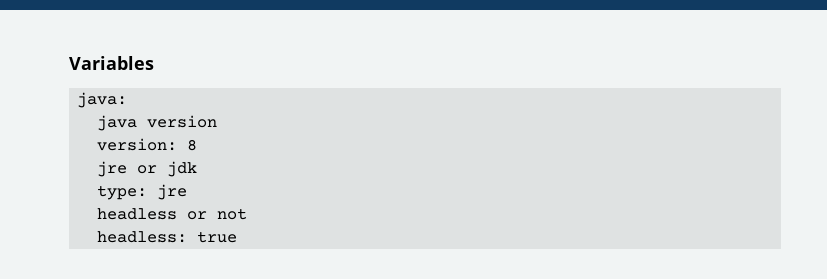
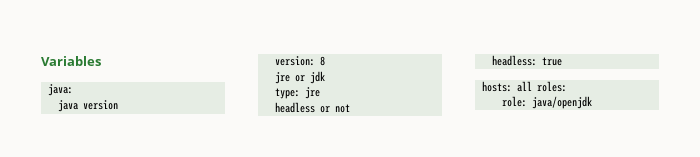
+ hosts: all roles:
+ role: java/openjdk

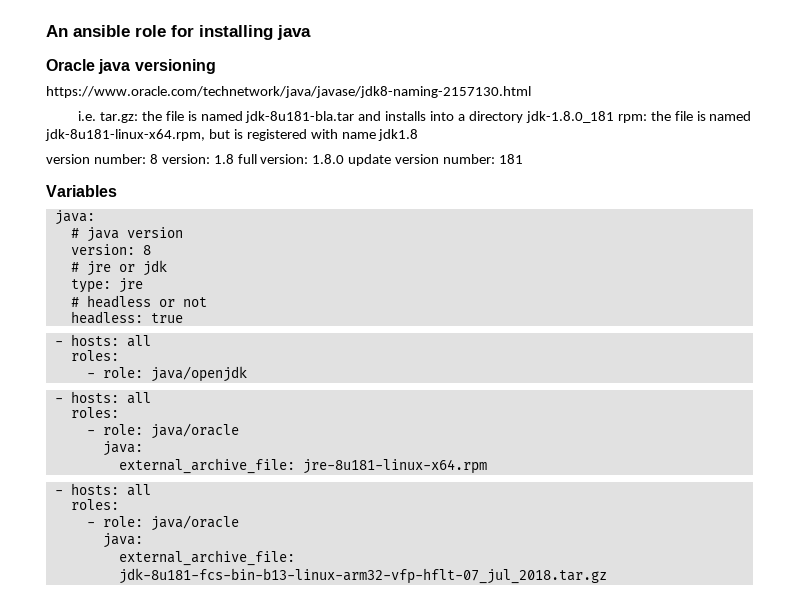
+ An ansible role for installing java
+ Oracle java versioning
+ https://www.oracle.com/technetwork/java/javase/jdk8-naming-2157130.html
+ i.e. tar.gz: the file is named jdk-8u181-bla.tar and installs into a directory jdk-1.8.0_181 rpm: the file is named jdk-8u181-linux-x64.rpm, but is registered with name jdk1.8
+ version number: 8 version: 1.8 full version: 1.8.0 update version number: 181
- java version
+ # java version
- jre or jdk
+ # jre or jdk
- headless or not
+ # headless or not
  headless: true
- hosts: all roles:
- role: java/openjdk
+ - hosts: all
+ roles:
+ - role: java/openjdk
+ - hosts: all
+ roles:
+ - role: java/oracle
+ java:
+ external_archive_file: jre-8u181-linux-x64.rpm
+ - hosts: all
+ roles:
+ - role: java/oracle
+ java:
+ external_archive_file: jdk-8u181-fcs-bin-b13-linux-arm32-vfp-hflt-07_jul_2018.tar.gz

